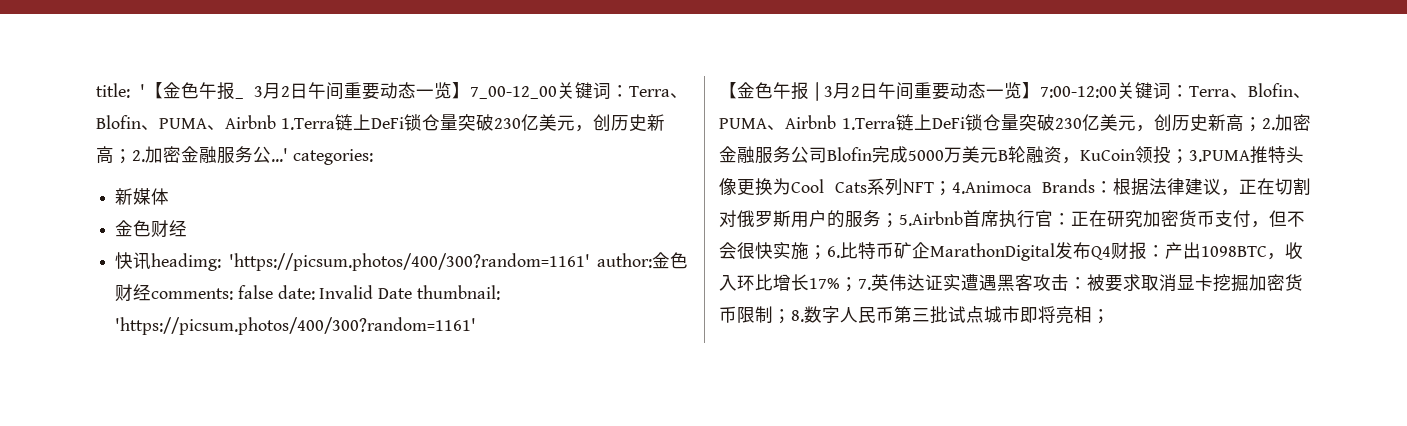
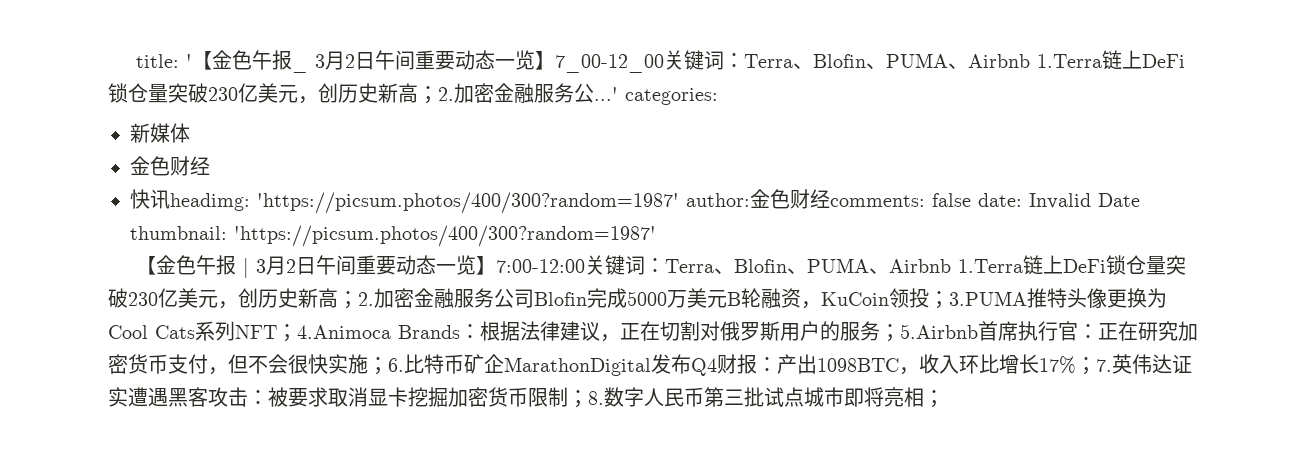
- 快讯headimg: 'https://picsum.photos/400/300?random=1161' author:金色财经comments: false date: Invalid Date thumbnail: 'https://picsum.photos/400/300?random=1161'
+ 快讯headimg: 'https://picsum.photos/400/300?random=1987' author:金色财经comments: false date: Invalid Date thumbnail: 'https://picsum.photos/400/300?random=1987'

